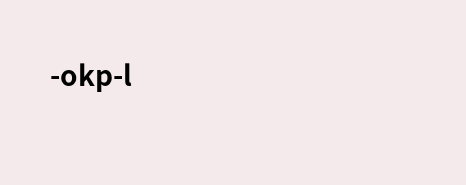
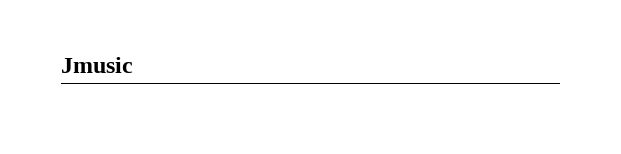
- -okp-l
+ Jmusic

